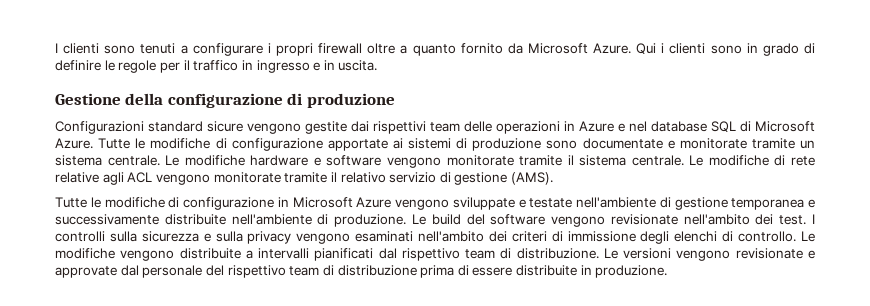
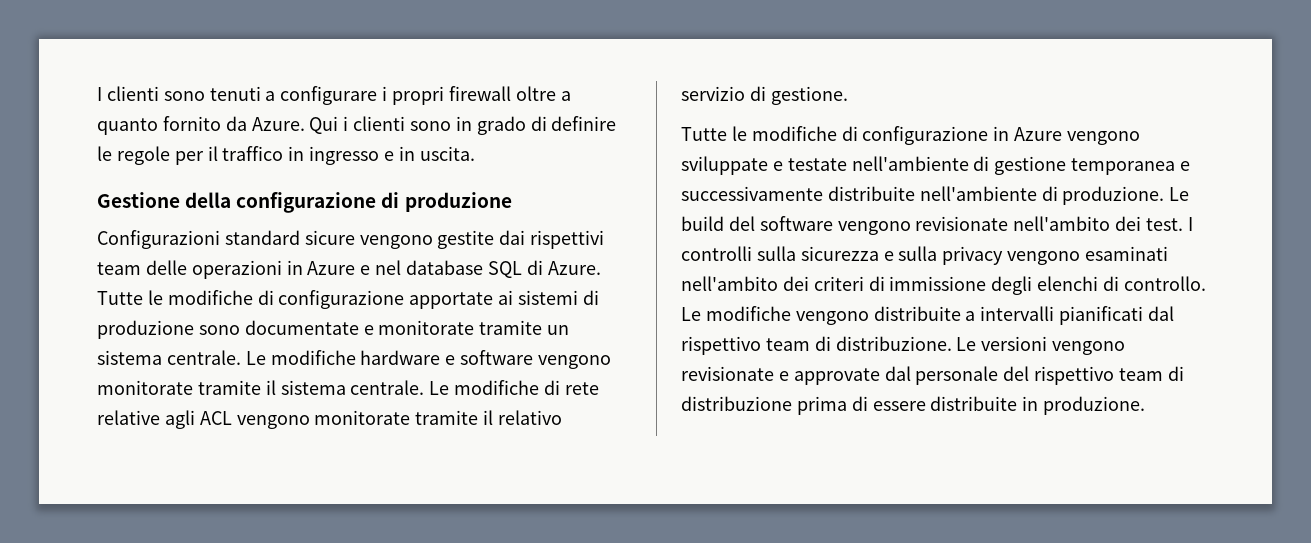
- I clienti sono tenuti a configurare i propri firewall oltre a quanto fornito da Microsoft Azure.
+ I clienti sono tenuti a configurare i propri firewall oltre a quanto fornito da Azure.
- Configurazioni standard sicure vengono gestite dai rispettivi team delle operazioni in Azure e nel database SQL di Microsoft Azure.
+ Configurazioni standard sicure vengono gestite dai rispettivi team delle operazioni in Azure e nel database SQL di Azure.
- Le modifiche di rete relative agli ACL vengono monitorate tramite il relativo servizio di gestione (AMS).
+ Le modifiche di rete relative agli ACL vengono monitorate tramite il relativo servizio di gestione.
- Tutte le modifiche di configurazione in Microsoft Azure vengono sviluppate e testate nell'ambiente di gestione temporanea e successivamente distribuite nell'ambiente di produzione.
+ Tutte le modifiche di configurazione in Azure vengono sviluppate e testate nell'ambiente di gestione temporanea e successivamente distribuite nell'ambiente di produzione.

